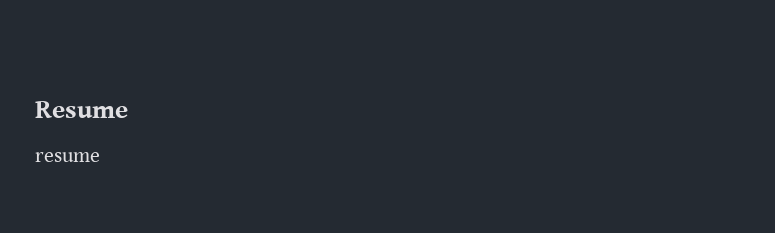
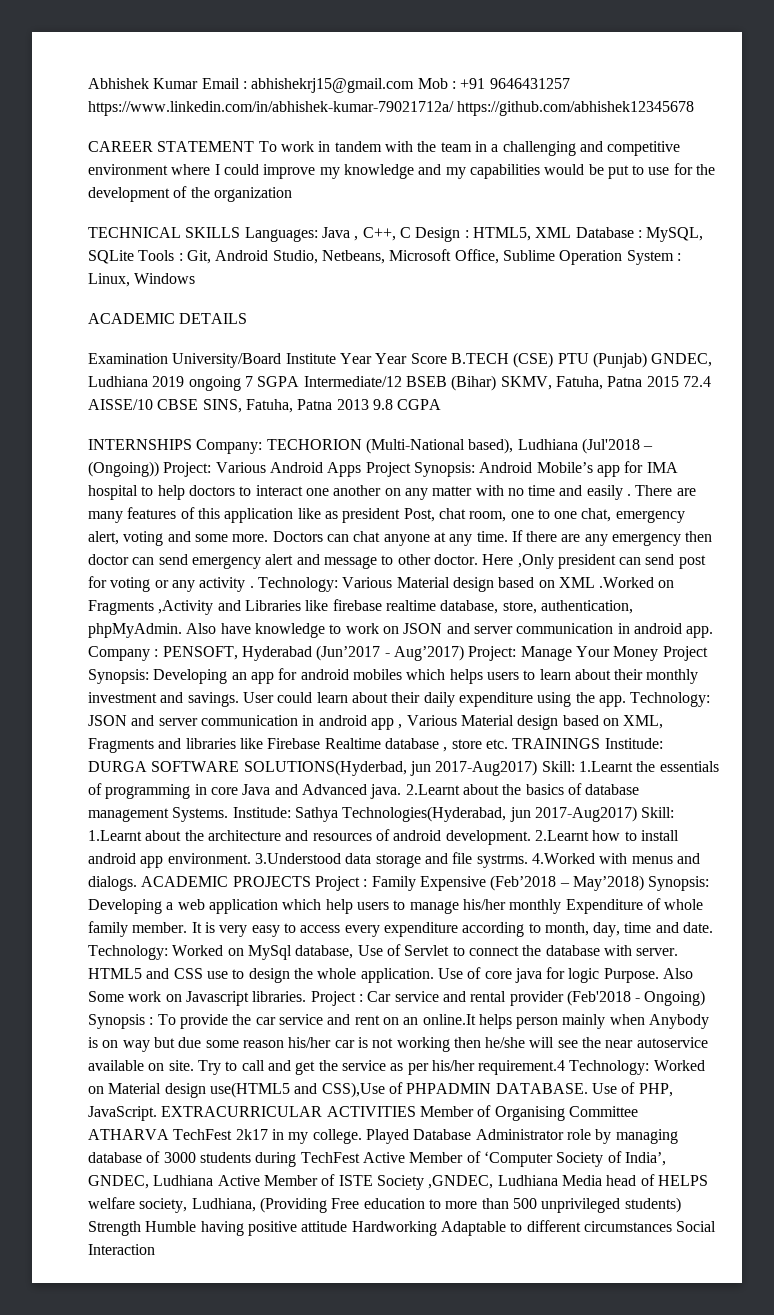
- Resume
- resume
+ Abhishek Kumar Email : abhishekrj15@gmail.com Mob : +91 9646431257 https://www.linkedin.com/in/abhishek-kumar-79021712a/ https://github.com/abhishek12345678
+ CAREER STATEMENT To work in tandem with the team in a challenging and competitive environment where I could improve my knowledge and my capabilities would be put to use for the development of the organization
+ TECHNICAL SKILLS Languages: Java , C++, C Design : HTML5, XML Database : MySQL, SQLite Tools : Git, Android Studio, Netbeans, Microsoft Office, Sublime Operation System : Linux, Windows
+ ACADEMIC DETAILS
+ Examination University/Board Institute Year Year Score B.TECH (CSE) PTU (Punjab) GNDEC, Ludhiana 2019 ongoing 7 SGPA Intermediate/12 BSEB (Bihar) SKMV, Fatuha, Patna 2015 72.4 AISSE/10 CBSE SINS, Fatuha, Patna 2013 9.8 CGPA
+ INTERNSHIPS Company: TECHORION (Multi-National based), Ludhiana (Jul'2018 – (Ongoing)) Project: Various Android Apps Project Synopsis: Android Mobile’s app for IMA hospital to help doctors to interact one another on any matter with no time and easily . There are many features of this application like as president Post, chat room, one to one chat, emergency alert, voting and some more. Doctors can chat anyone at any time. If there are any emergency then doctor can send emergency alert and message to other doctor. Here ,Only president can send post for voting or any activity . Technology: Various Material design based on XML .Worked on Fragments ,Activity and Libraries like firebase realtime database, store, authentication, phpMyAdmin. Also have knowledge to work on JSON and server communication in android app. Company : PENSOFT, Hyderabad (Jun’2017 - Aug’2017) Project: Manage Your Money Project Synopsis: Developing an app for android mobiles which helps users to learn about their monthly investment and savings. User could learn about their daily expenditure using the app. Technology: JSON and server communication in android app , Various Material design based on XML, Fragments and libraries like Firebase Realtime database , store etc. TRAININGS Institude: DURGA SOFTWARE SOLUTIONS(Hyderbad, jun 2017-Aug2017) Skill: 1.Learnt the essentials of programming in core Java and Advanced java. 2.Learnt about the basics of database management Systems. Institude: Sathya Technologies(Hyderabad, jun 2017-Aug2017) Skill: 1.Learnt about the architecture and resources of android development. 2.Learnt how to install android app environment. 3.Understood data storage and file systrms. 4.Worked with menus and dialogs. ACADEMIC PROJECTS Project : Family Expensive (Feb’2018 – May’2018) Synopsis: Developing a web application which help users to manage his/her monthly Expenditure of whole family member. It is very easy to access every expenditure according to month, day, time and date. Technology: Worked on MySql database, Use of Servlet to connect the database with server. HTML5 and CSS use to design the whole application. Use of core java for logic Purpose. Also Some work on Javascript libraries. Project : Car service and rental provider (Feb'2018 - Ongoing) Synopsis : To provide the car service and rent on an online.It helps person mainly when Anybody is on way but due some reason his/her car is not working then he/she will see the near autoservice available on site. Try to call and get the service as per his/her requirement.4 Technology: Worked on Material design use(HTML5 and CSS),Use of PHPADMIN DATABASE. Use of PHP, JavaScript. EXTRACURRICULAR ACTIVITIES Member of Organising Committee ATHARVA TechFest 2k17 in my college. Played Database Administrator role by managing database of 3000 students during TechFest Active Member of ‘Computer Society of India’, GNDEC, Ludhiana Active Member of ISTE Society ,GNDEC, Ludhiana Media head of HELPS welfare society, Ludhiana, (Providing Free education to more than 500 unprivileged students) Strength Humble having positive attitude Hardworking Adaptable to different circumstances Social Interaction

